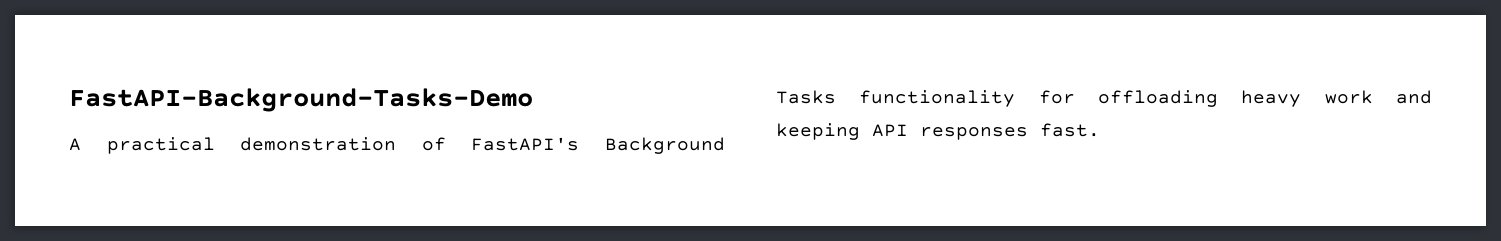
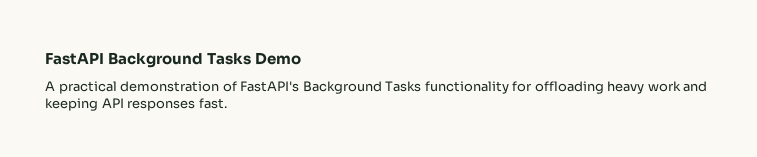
- FastAPI-Background-Tasks-Demo
+ FastAPI Background Tasks Demo

